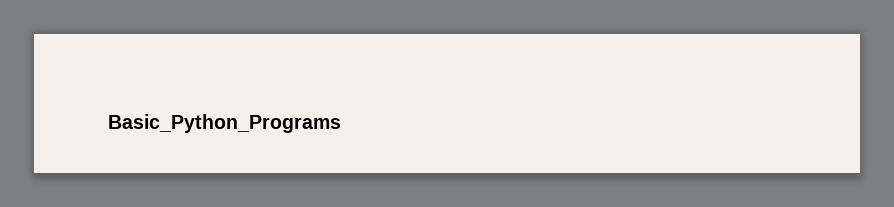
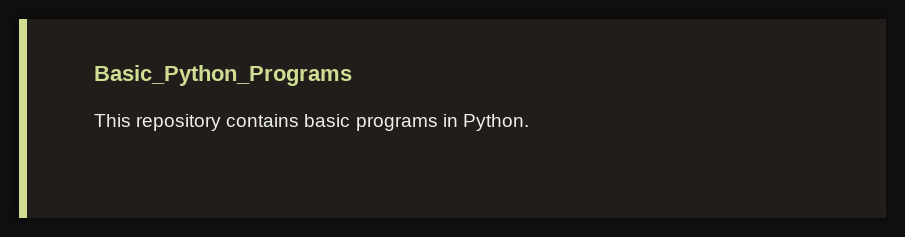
+ This repository contains basic programs in Python.

